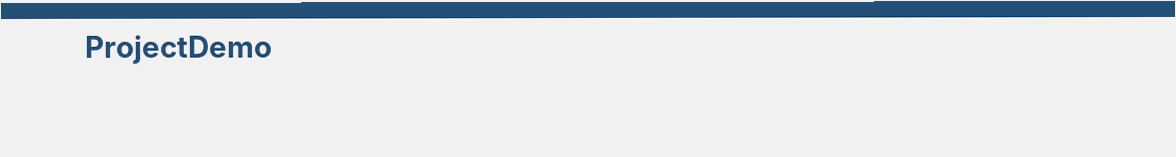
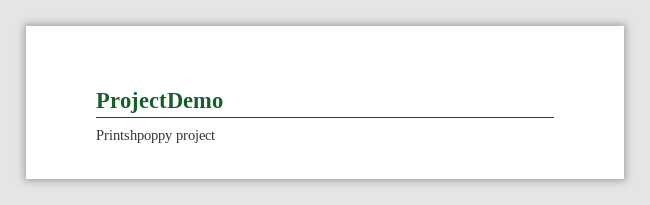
+ Printshpoppy project

